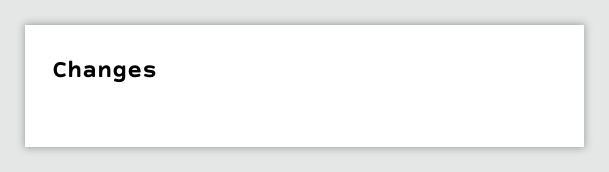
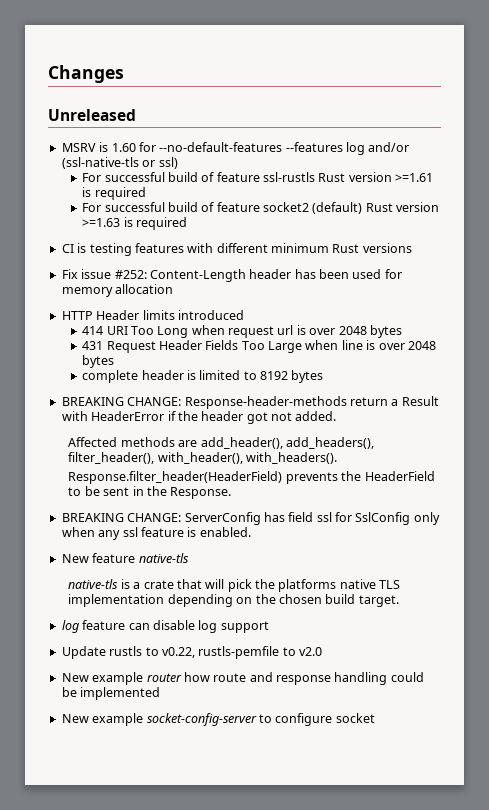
+ Unreleased
+ MSRV is 1.60 for --no-default-features --features log and/or (ssl-native-tls or ssl)
+ For successful build of feature ssl-rustls Rust version >=1.61 is required
+ For successful build of feature socket2 (default) Rust version >=1.63 is required
+ CI is testing features with different minimum Rust versions
+ Fix issue #252: Content-Length header has been used for memory allocation
+ HTTP Header limits introduced
+ 414 URI Too Long when request url is over 2048 bytes
+ 431 Request Header Fields Too Large when line is over 2048 bytes
+ complete header is limited to 8192 bytes
+ BREAKING CHANGE: Response-header-methods return a Result with HeaderError if the header got not added.
+ Affected methods are add_header(), add_headers(), filter_header(), with_header(), with_headers().
+ Response.filter_header(HeaderField) prevents the HeaderField to be sent in the Response.
+ BREAKING CHANGE: ServerConfig has field ssl for SslConfig only when any ssl feature is enabled.
+ New feature native-tls
+ native-tls is a crate that will pick the platforms native TLS implementation depending on the chosen build target.
+ log feature can disable log support
+ Update rustls to v0.22, rustls-pemfile to v2.0
+ New example router how route and response handling could be implemented
+ New example socket-config-server to configure socket

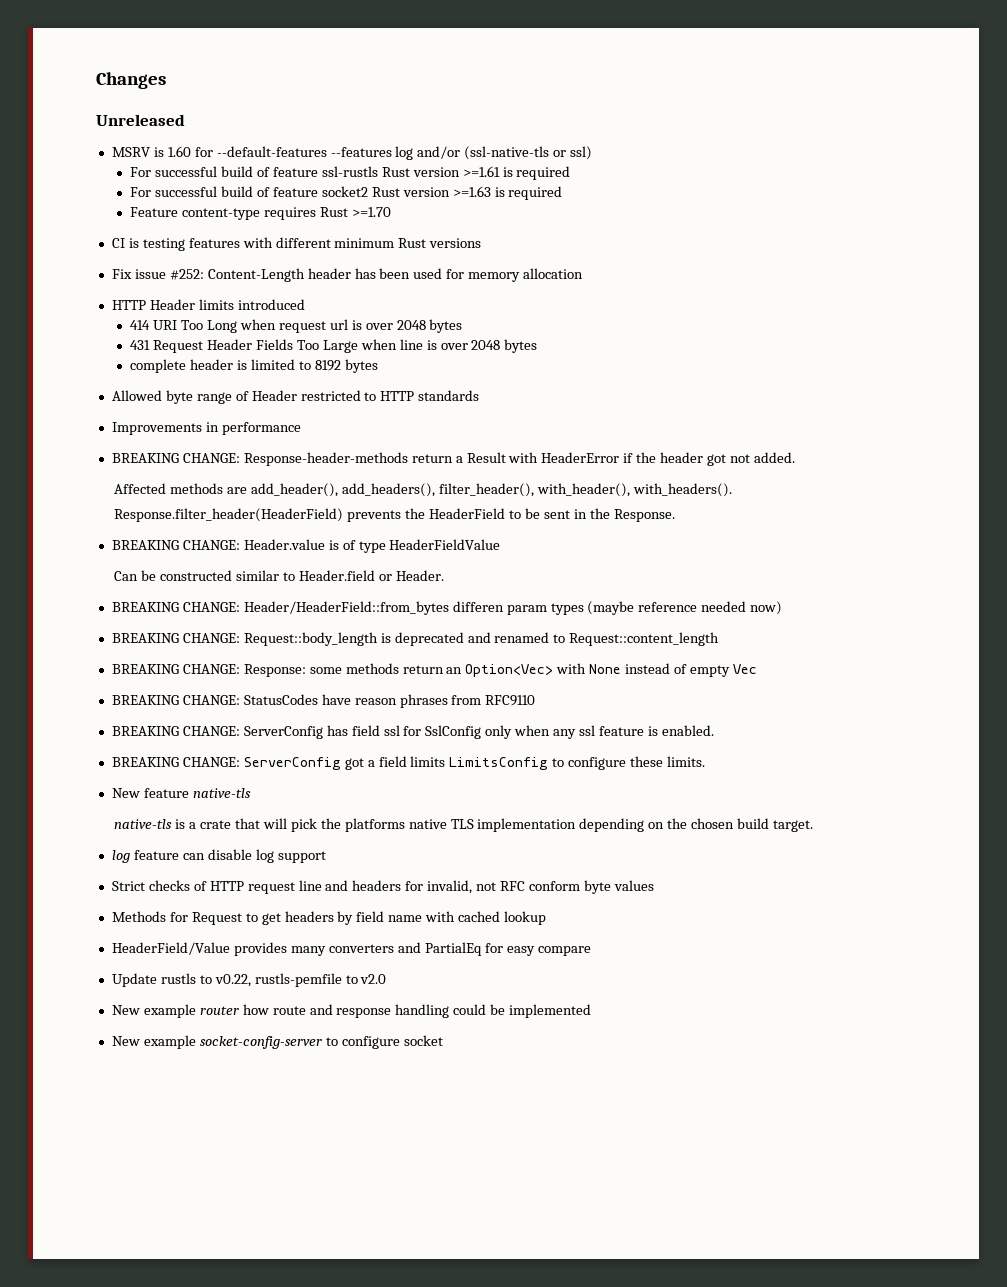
- MSRV is 1.60 for --no-default-features --features log and/or (ssl-native-tls or ssl)
+ MSRV is 1.60 for --default-features --features log and/or (ssl-native-tls or ssl)
- For successful build of feature socket2 (default) Rust version >=1.63 is required
+ For successful build of feature socket2 Rust version >=1.63 is required
+ Feature content-type requires Rust >=1.70
+ Allowed byte range of Header restricted to HTTP standards
+ Improvements in performance
+ BREAKING CHANGE: Header.value is of type HeaderFieldValue
+ Can be constructed similar to Header.field or Header.
+ BREAKING CHANGE: Header/HeaderField::from_bytes differen param types (maybe reference needed now)
+ BREAKING CHANGE: Request::body_length is deprecated and renamed to Request::content_length
+ BREAKING CHANGE: Response: some methods return an Option<Vec> with None instead of empty Vec
+ BREAKING CHANGE: StatusCodes have reason phrases from RFC9110
+ BREAKING CHANGE: ServerConfig got a field limits LimitsConfig to configure these limits.
+ Strict checks of HTTP request line and headers for invalid, not RFC conform byte values
+ Methods for Request to get headers by field name with cached lookup
+ HeaderField/Value provides many converters and PartialEq for easy compare

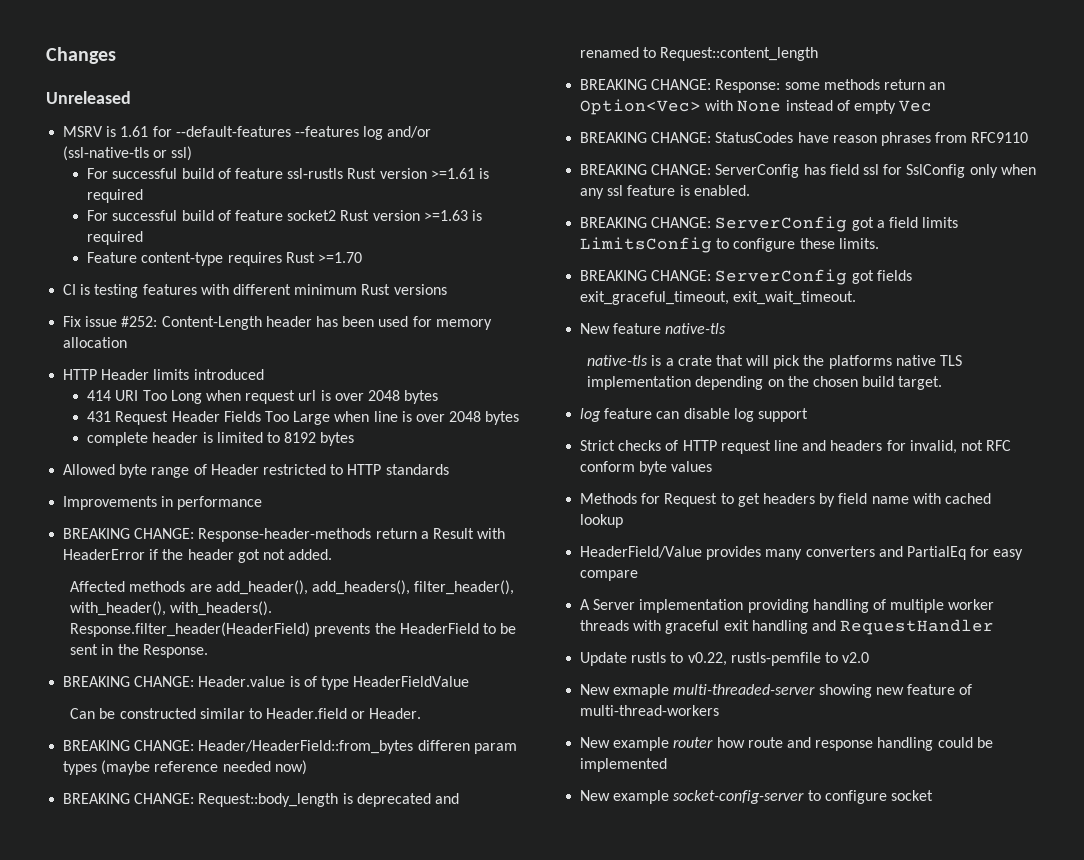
- MSRV is 1.60 for --default-features --features log and/or (ssl-native-tls or ssl)
+ MSRV is 1.61 for --default-features --features log and/or (ssl-native-tls or ssl)
+ BREAKING CHANGE: ServerConfig got fields exit_graceful_timeout, exit_wait_timeout.
+ A Server implementation providing handling of multiple worker threads with graceful exit handling and RequestHandler
+ New exmaple multi-threaded-server showing new feature of multi-thread-workers

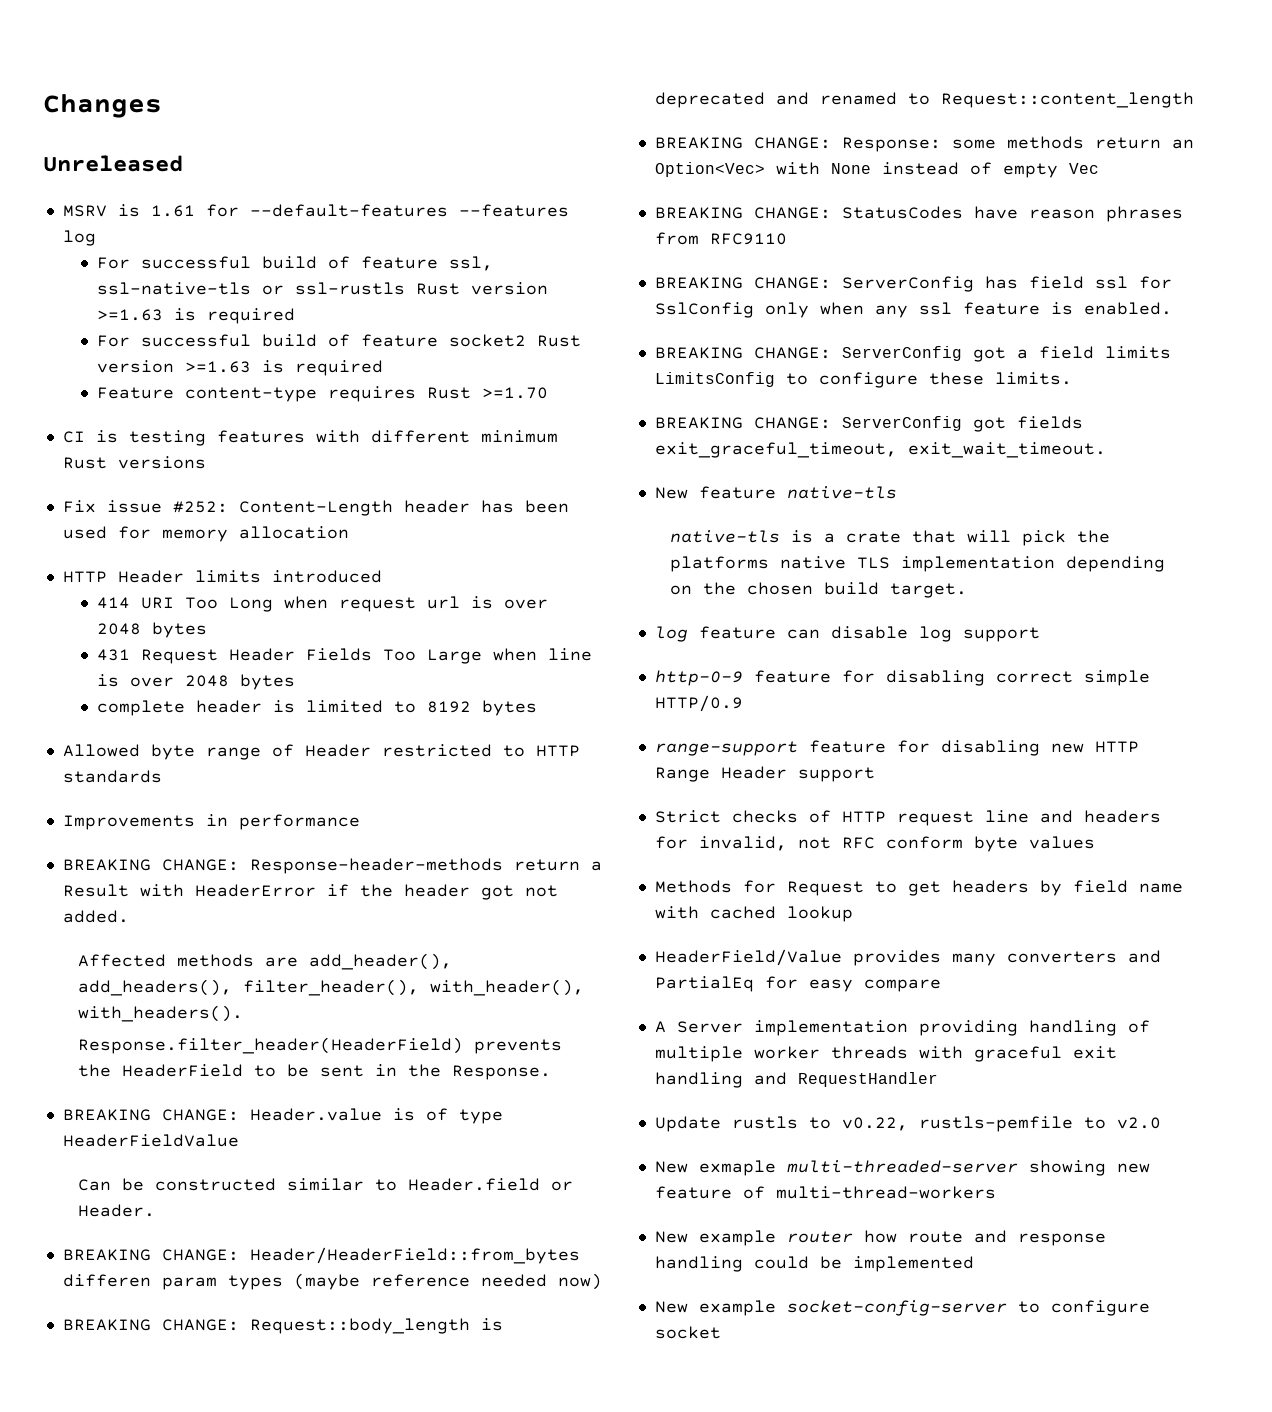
- MSRV is 1.61 for --default-features --features log and/or (ssl-native-tls or ssl)
- For successful build of feature ssl-rustls Rust version >=1.61 is required
+ MSRV is 1.61 for --default-features --features log
+ For successful build of feature ssl, ssl-native-tls or ssl-rustls Rust version >=1.63 is required
+ http-0-9 feature for disabling correct simple HTTP/0.9
+ range-support feature for disabling new HTTP Range Header support

